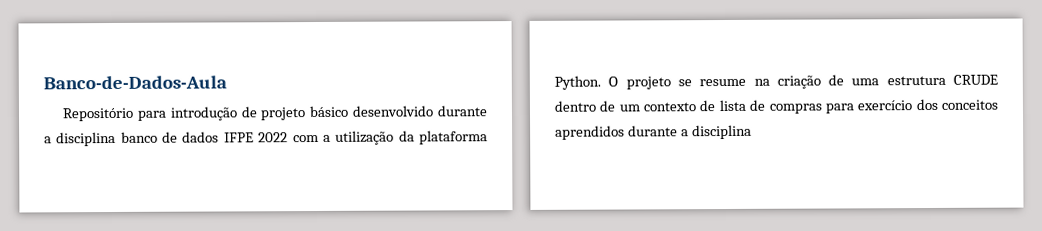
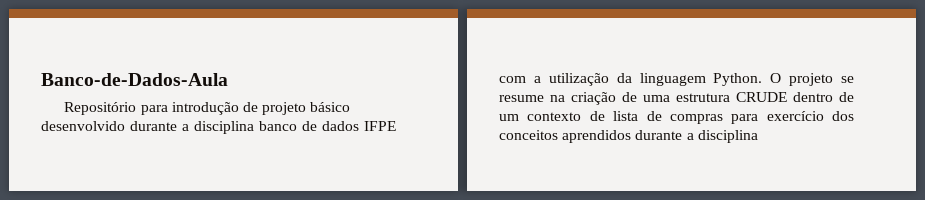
- Repositório para introdução de projeto básico desenvolvido durante a disciplina banco de dados IFPE 2022 com a utilização da plataforma Python.
+ Repositório para introdução de projeto básico desenvolvido durante a disciplina banco de dados IFPE com a utilização da linguagem Python.

